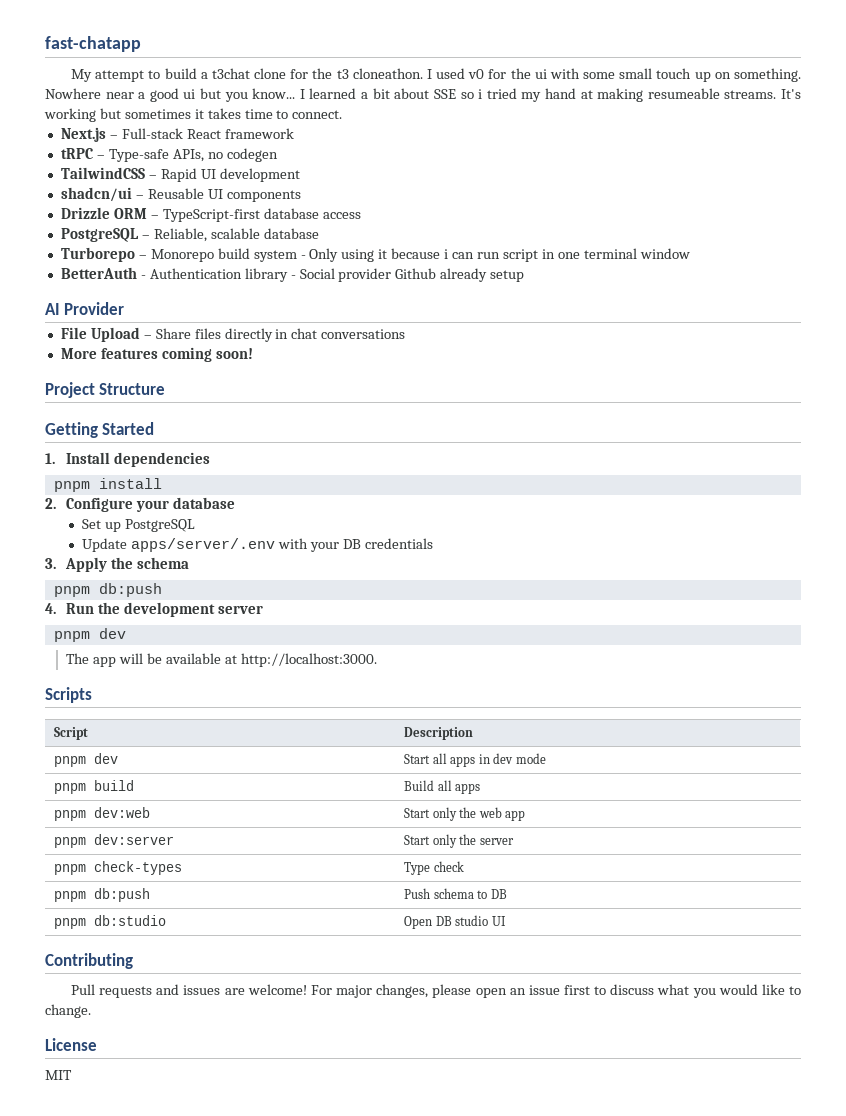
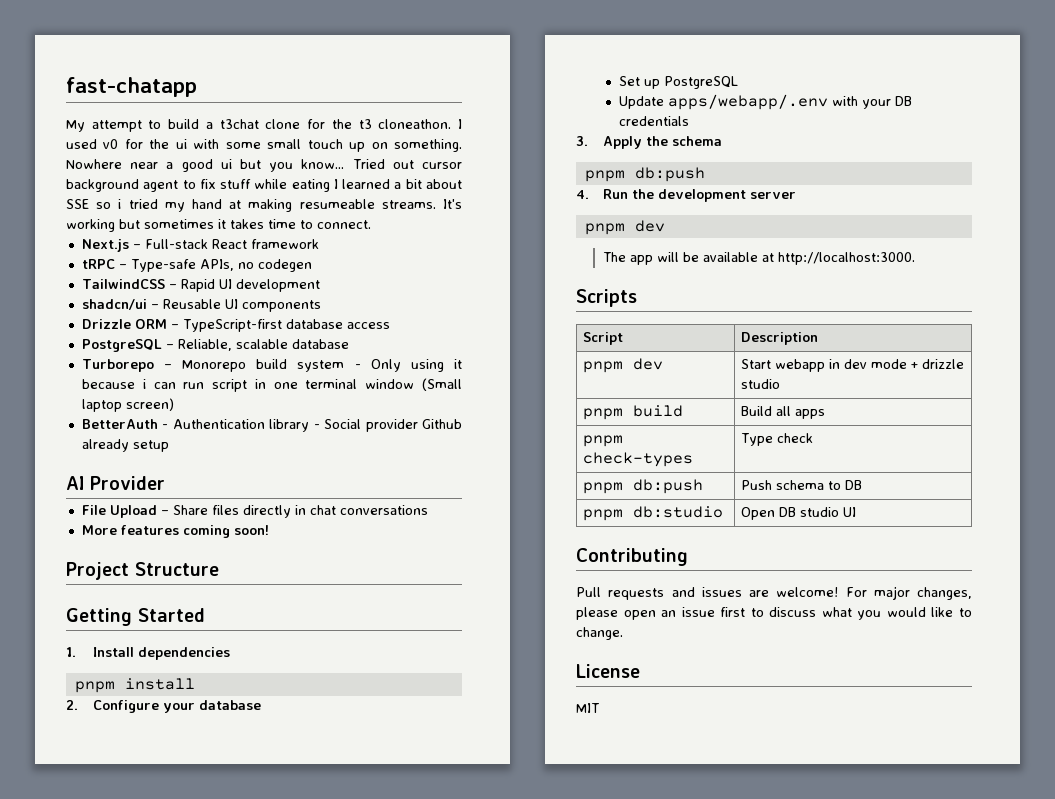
- I learned a bit about SSE so i tried my hand at making resumeable streams.
+ Tried out cursor background agent to fix stuff while eating I learned a bit about SSE so i tried my hand at making resumeable streams.
- Turborepo – Monorepo build system - Only using it because i can run script in one terminal window
+ Turborepo – Monorepo build system - Only using it because i can run script in one terminal window (Small laptop screen)
- Update apps/server/.env with your DB credentials
+ Update apps/webapp/.env with your DB credentials
- pnpm dev | Start all apps in dev mode
+ pnpm dev | Start webapp in dev mode + drizzle studio
- pnpm dev:web | Start only the web app
- pnpm dev:server | Start only the server

